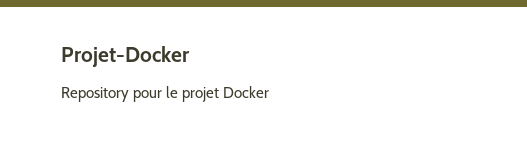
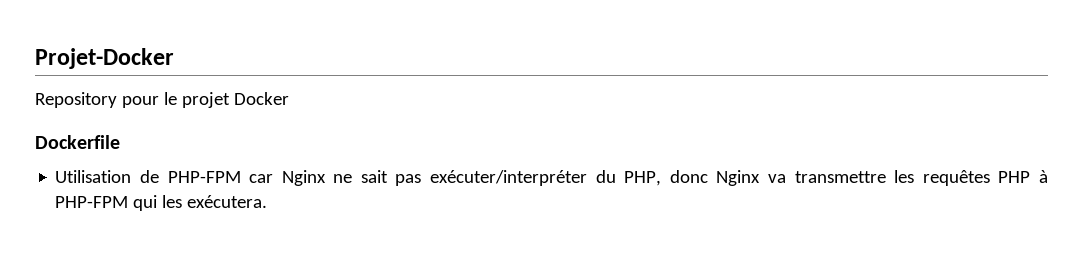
+ Dockerfile
+ Utilisation de PHP-FPM car Nginx ne sait pas exécuter/interpréter du PHP, donc Nginx va transmettre les requêtes PHP à PHP-FPM qui les exécutera.

